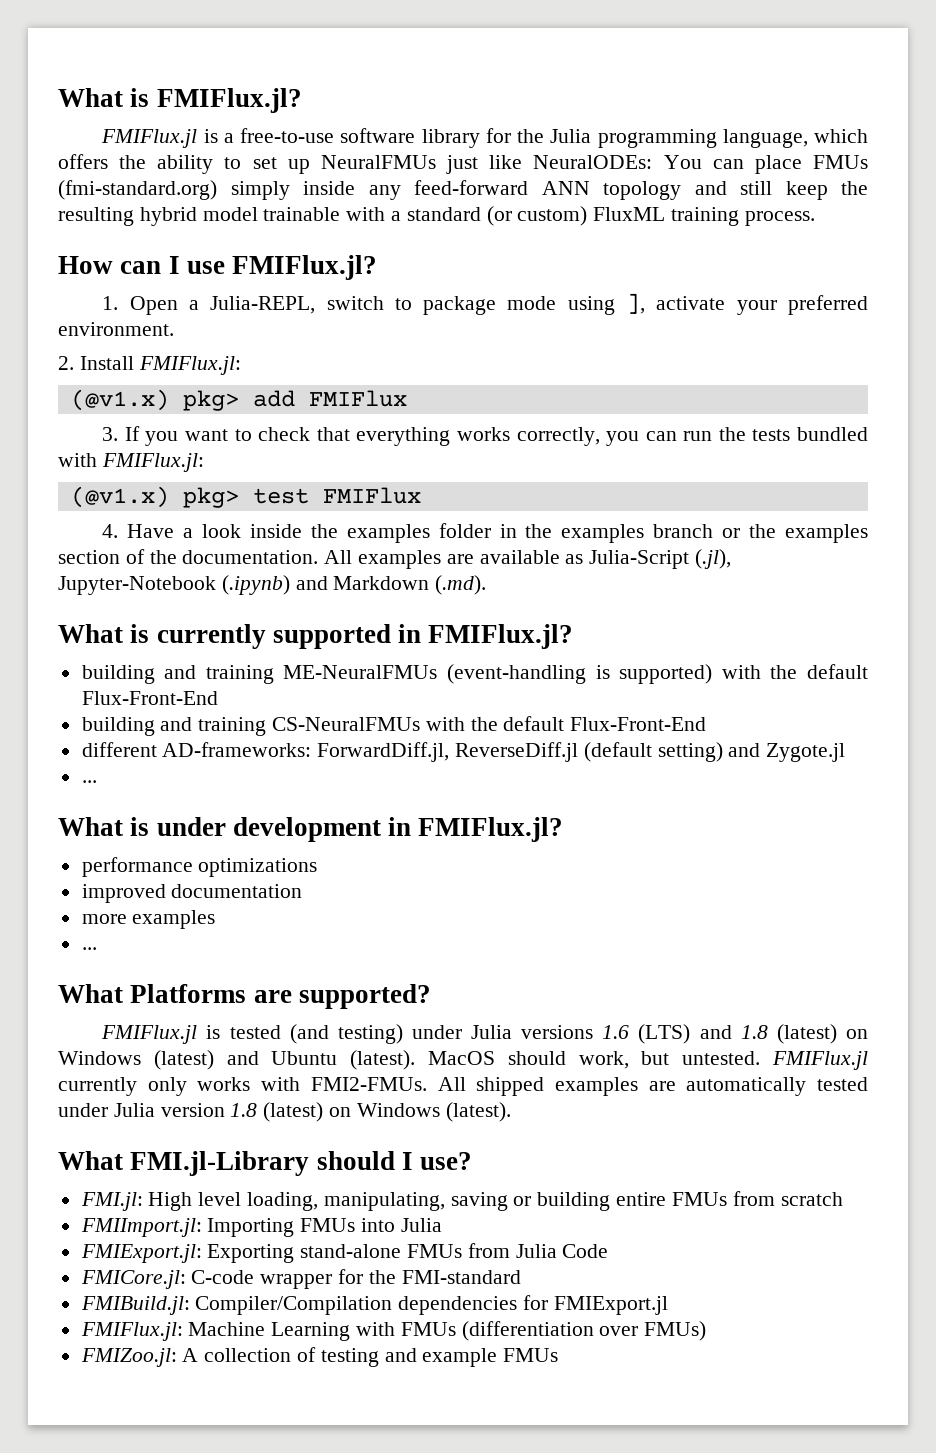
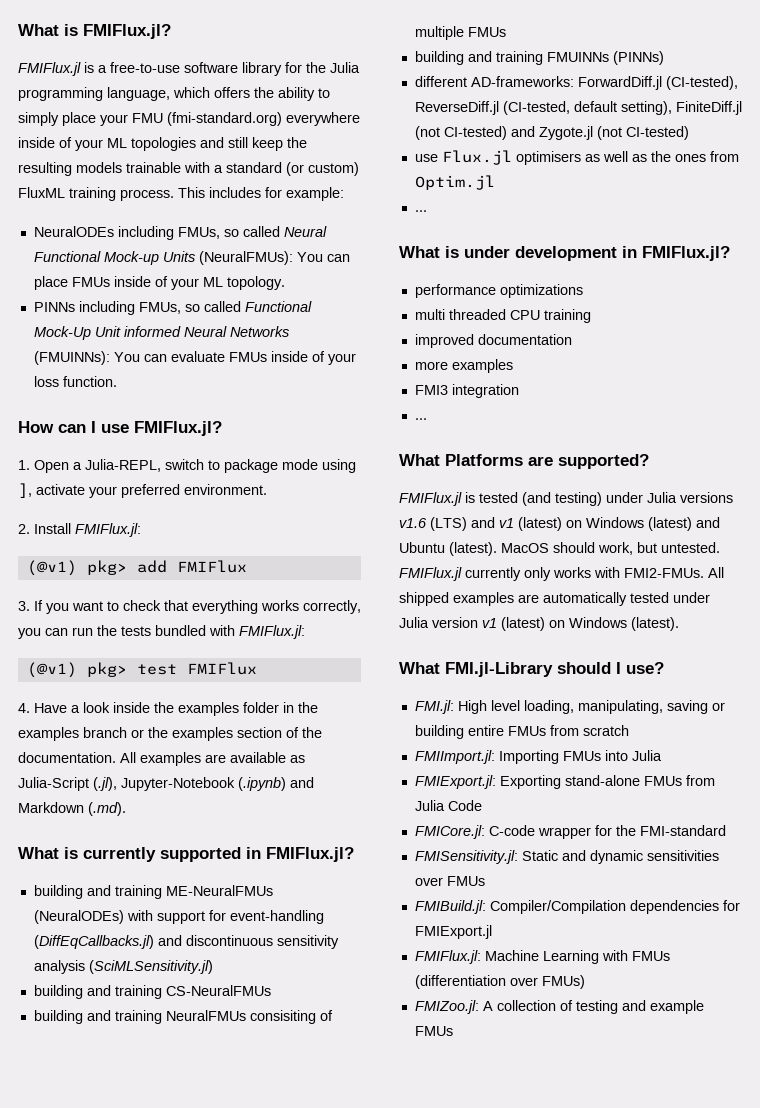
- FMIFlux.jl is a free-to-use software library for the Julia programming language, which offers the ability to set up NeuralFMUs just like NeuralODEs: You can place FMUs (fmi-standard.org) simply inside any feed-forward ANN topology and still keep the resulting hybrid model trainable with a standard (or custom) FluxML training process.
+ FMIFlux.jl is a free-to-use software library for the Julia programming language, which offers the ability to simply place your FMU (fmi-standard.org) everywhere inside of your ML topologies and still keep the resulting models trainable with a standard (or custom) FluxML training process. This includes for example:
+ NeuralODEs including FMUs, so called Neural Functional Mock-up Units (NeuralFMUs): You can place FMUs inside of your ML topology.
+ PINNs including FMUs, so called Functional Mock-Up Unit informed Neural Networks (FMUINNs): You can evaluate FMUs inside of your loss function.
- (@v1.x) pkg> add FMIFlux
+ (@v1) pkg> add FMIFlux
- (@v1.x) pkg> test FMIFlux
+ (@v1) pkg> test FMIFlux
- building and training ME-NeuralFMUs (event-handling is supported) with the default Flux-Front-End
- building and training CS-NeuralFMUs with the default Flux-Front-End
- different AD-frameworks: ForwardDiff.jl, ReverseDiff.jl (default setting) and Zygote.jl
+ building and training ME-NeuralFMUs (NeuralODEs) with support for event-handling (DiffEqCallbacks.jl) and discontinuous sensitivity analysis (SciMLSensitivity.jl)
+ building and training CS-NeuralFMUs
+ building and training NeuralFMUs consisiting of multiple FMUs
+ building and training FMUINNs (PINNs)
+ different AD-frameworks: ForwardDiff.jl (CI-tested), ReverseDiff.jl (CI-tested, default setting), FiniteDiff.jl (not CI-tested) and Zygote.jl (not CI-tested)
+ use Flux.jl optimisers as well as the ones from Optim.jl
+ multi threaded CPU training
+ FMI3 integration
- FMIFlux.jl is tested (and testing) under Julia versions 1.6 (LTS) and 1.8 (latest) on Windows (latest) and Ubuntu (latest).
+ FMIFlux.jl is tested (and testing) under Julia versions v1.6 (LTS) and v1 (latest) on Windows (latest) and Ubuntu (latest).
- All shipped examples are automatically tested under Julia version 1.8 (latest) on Windows (latest).
+ All shipped examples are automatically tested under Julia version v1 (latest) on Windows (latest).
+ FMISensitivity.jl: Static and dynamic sensitivities over FMUs

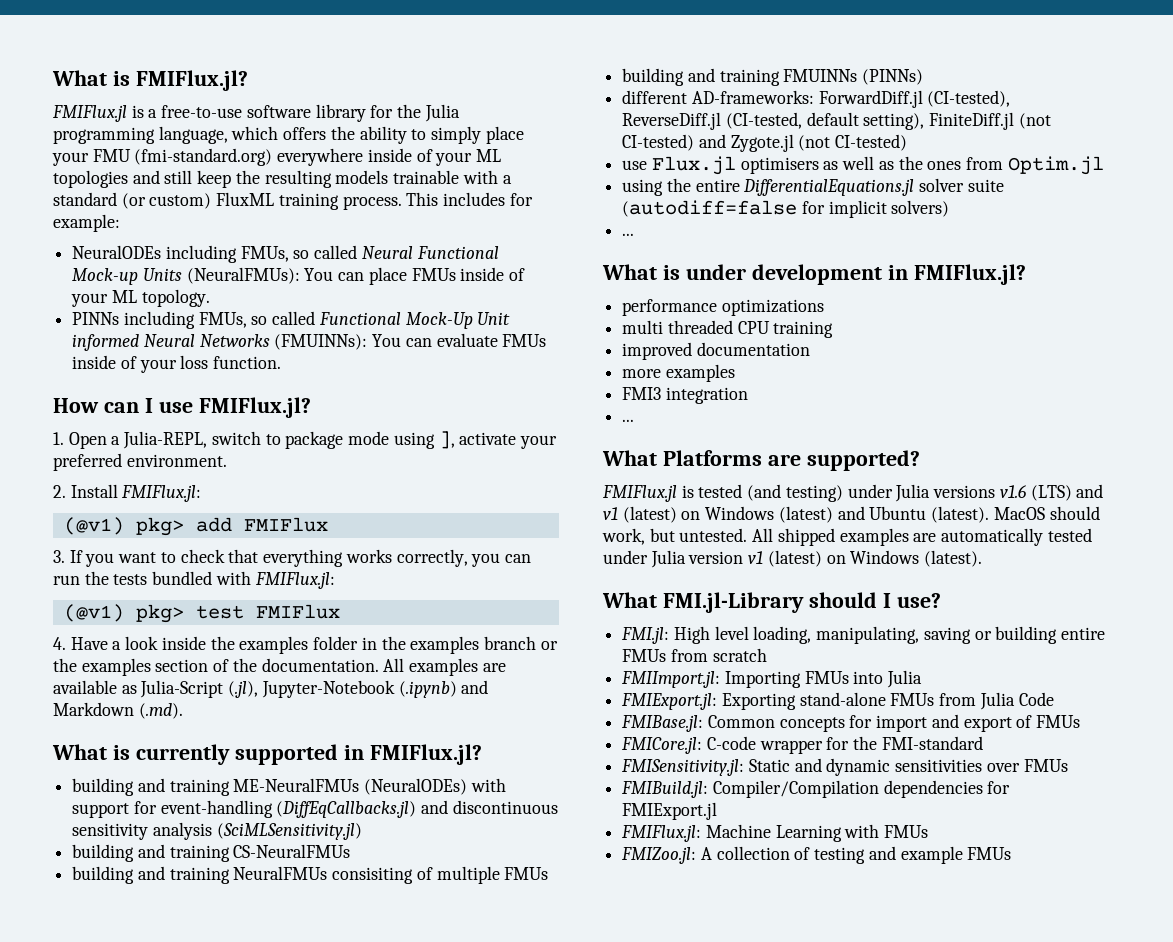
+ using the entire DifferentialEquations.jl solver suite (autodiff=false for implicit solvers)
- FMIFlux.jl currently only works with FMI2-FMUs.
+ FMIBase.jl: Common concepts for import and export of FMUs
- FMIFlux.jl: Machine Learning with FMUs (differentiation over FMUs)
+ FMIFlux.jl: Machine Learning with FMUs

